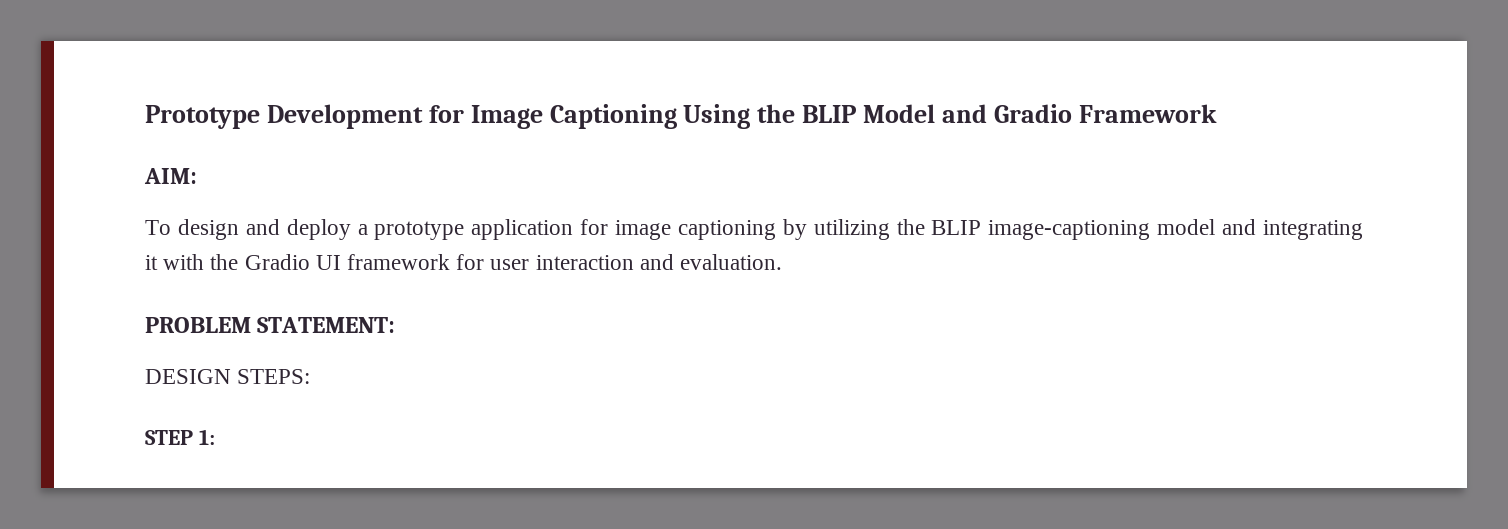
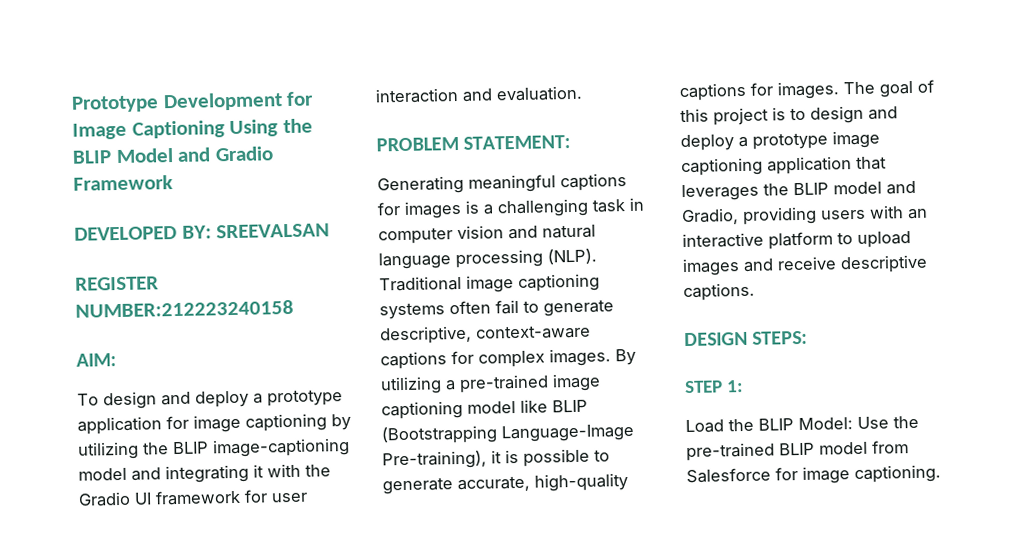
+ DEVELOPED BY: SREEVALSAN
+ REGISTER NUMBER:212223240158
+ Generating meaningful captions for images is a challenging task in computer vision and natural language processing (NLP). Traditional image captioning systems often fail to generate descriptive, context-aware captions for complex images. By utilizing a pre-trained image captioning model like BLIP (Bootstrapping Language-Image Pre-training), it is possible to generate accurate, high-quality captions for images. The goal of this project is to design and deploy a prototype image captioning application that leverages the BLIP model and Gradio, providing users with an interactive platform to upload images and receive descriptive captions.
  DESIGN STEPS:
  STEP 1:
+ Load the BLIP Model: Use the pre-trained BLIP model from Salesforce for image captioning.

